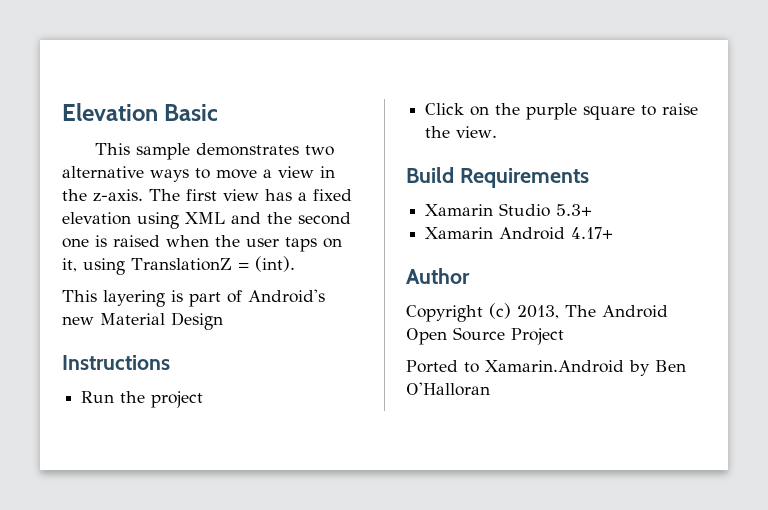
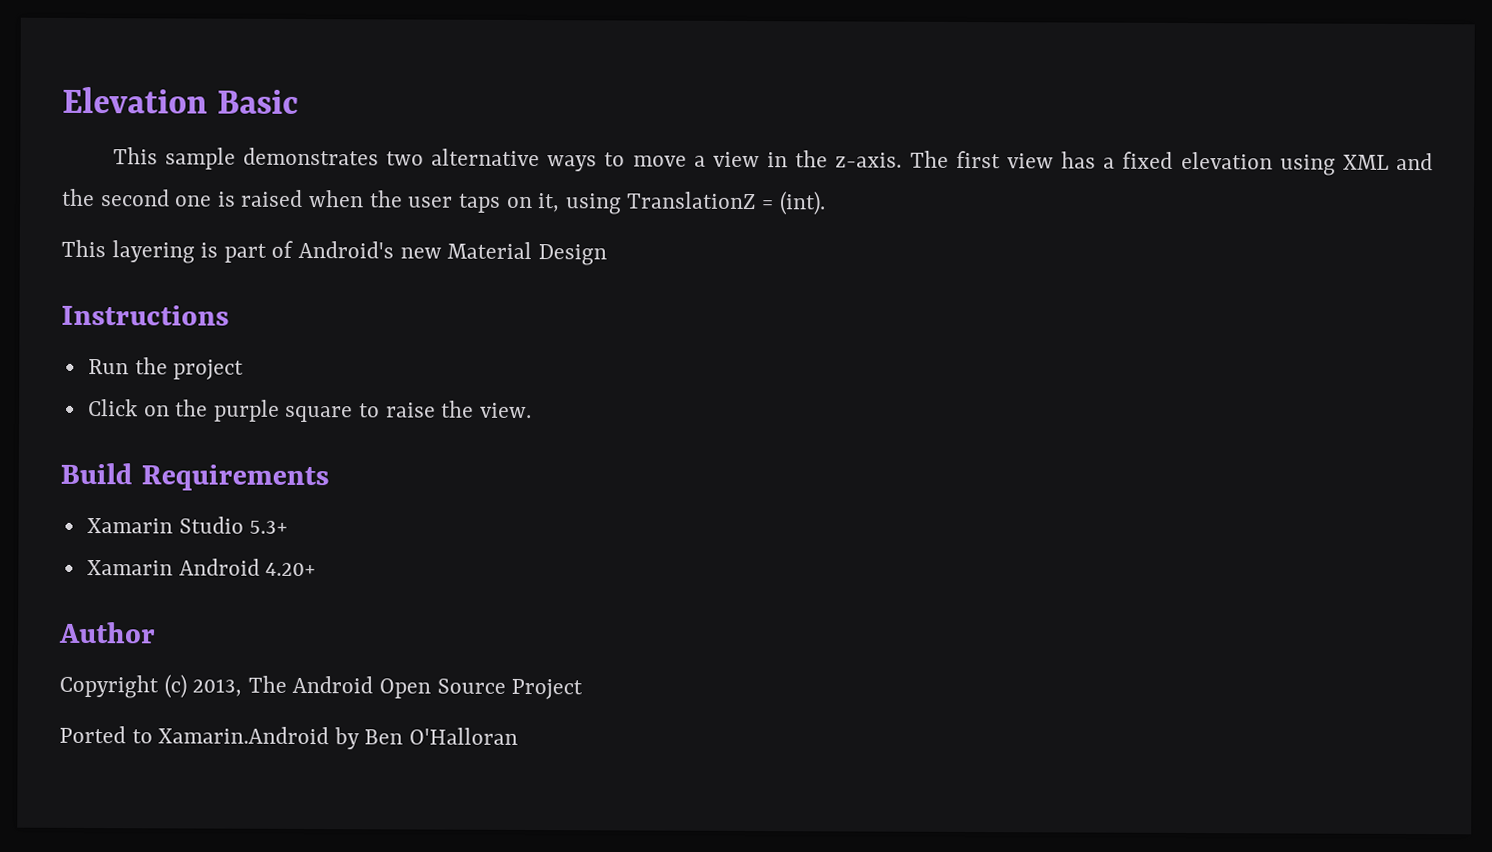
- Xamarin Android 4.17+
+ Xamarin Android 4.20+

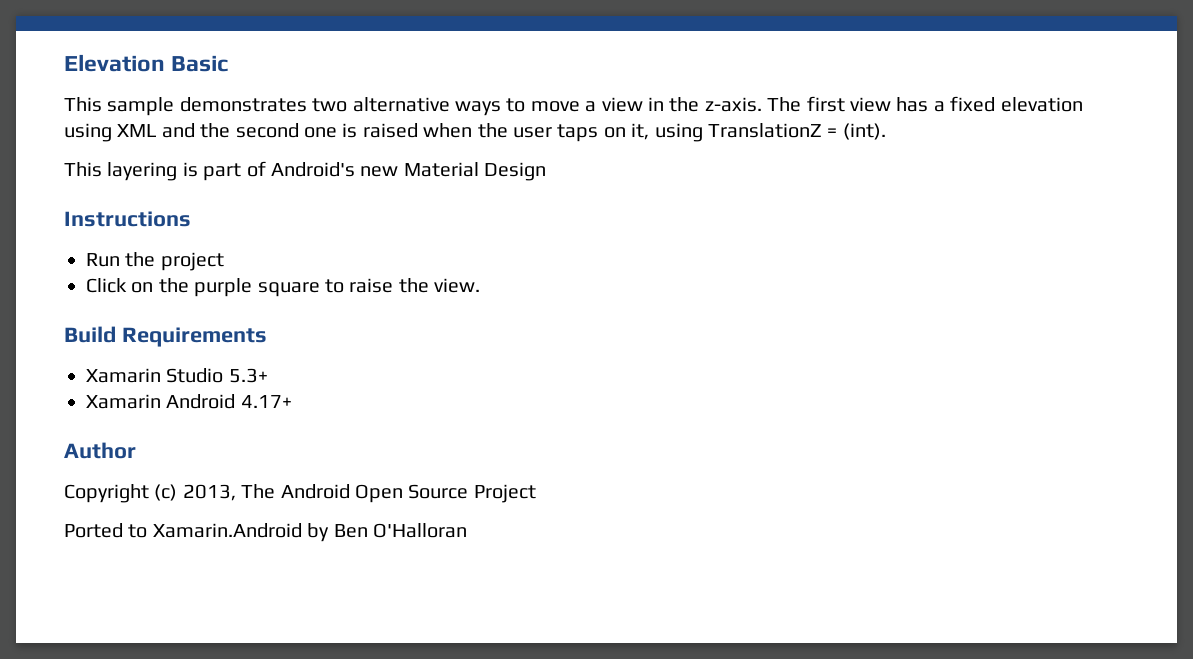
- Xamarin Android 4.20+
+ Xamarin Android 4.17+

